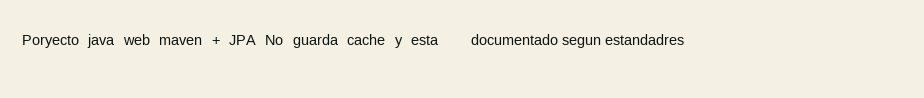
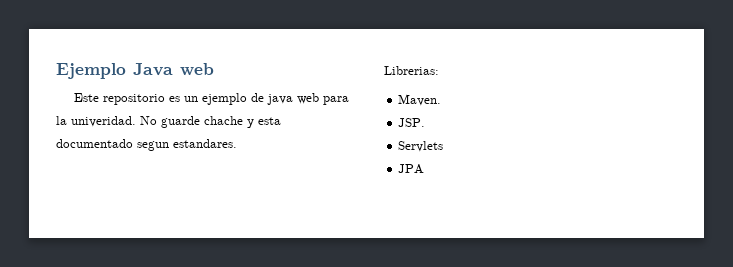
- Poryecto java web maven + JPA No guarda cache y esta documentado segun estandadres
+ Ejemplo Java web
+ Este repositorio es un ejemplo de java web para la univeridad. No guarde chache y esta documentado segun estandares.
+ Librerias:
+ Maven.
+ JSP.
+ Servlets
+ JPA

